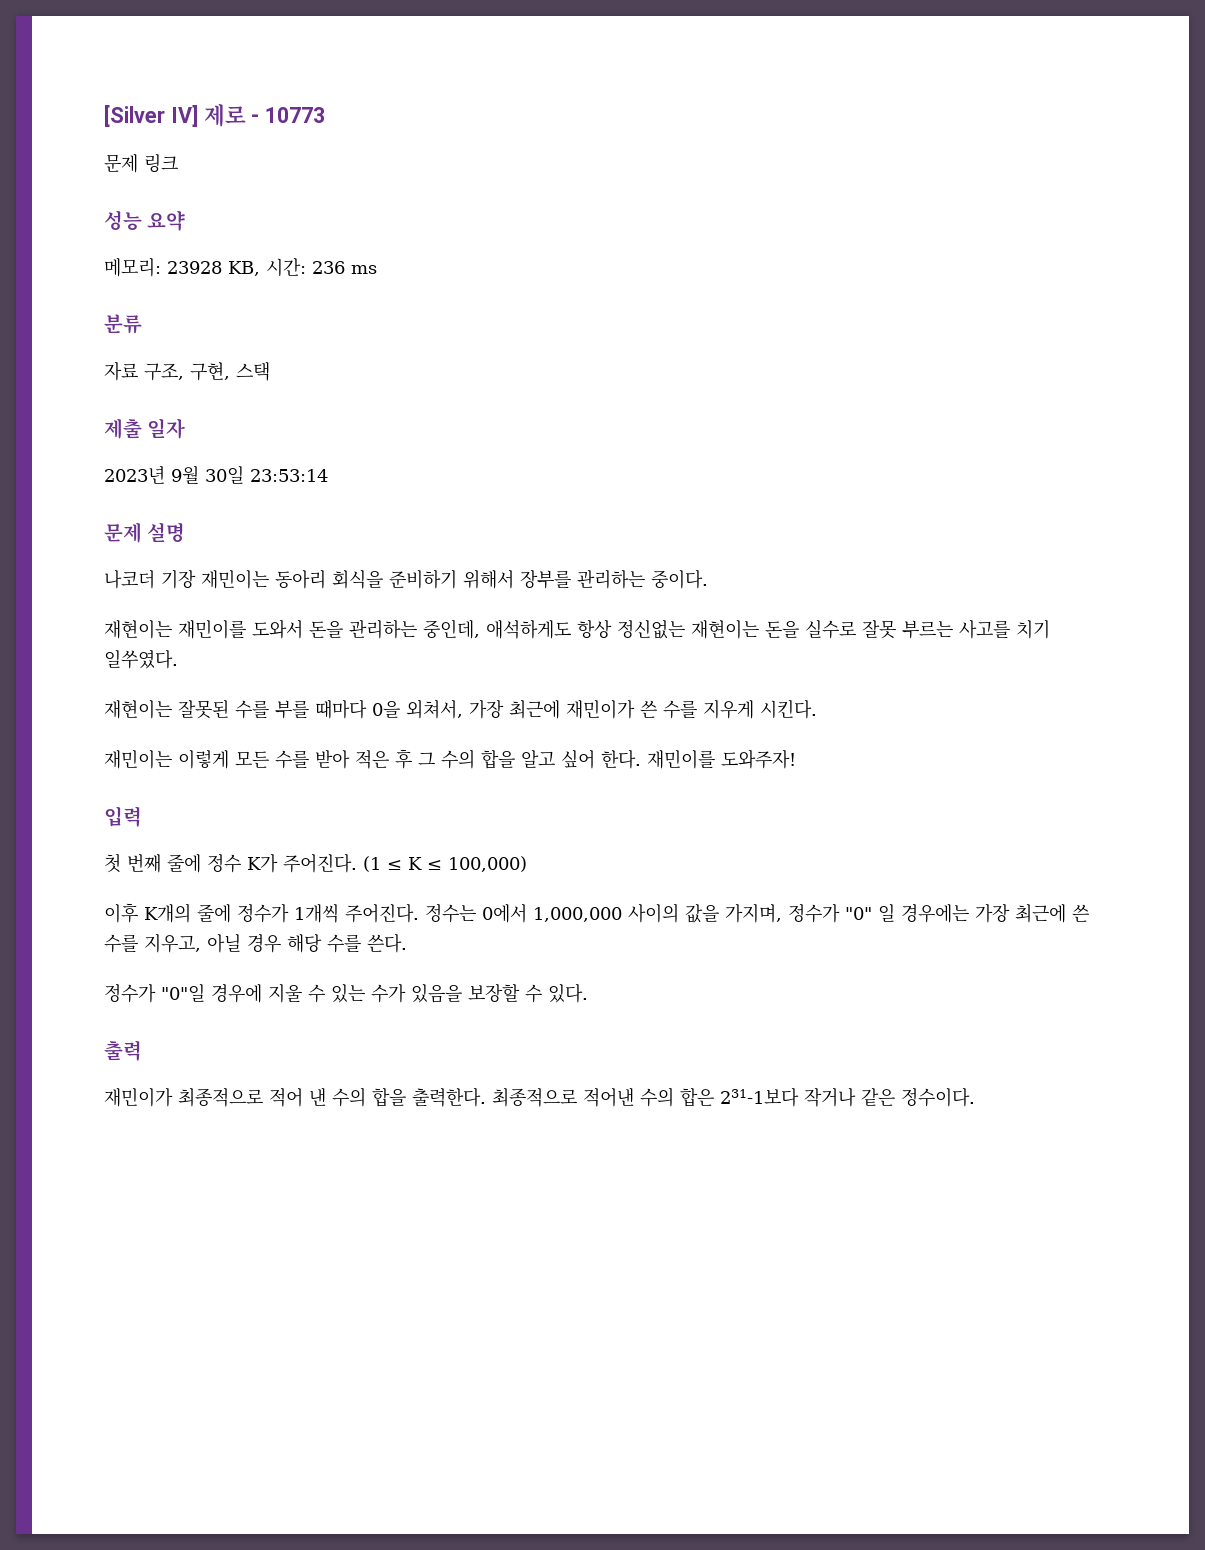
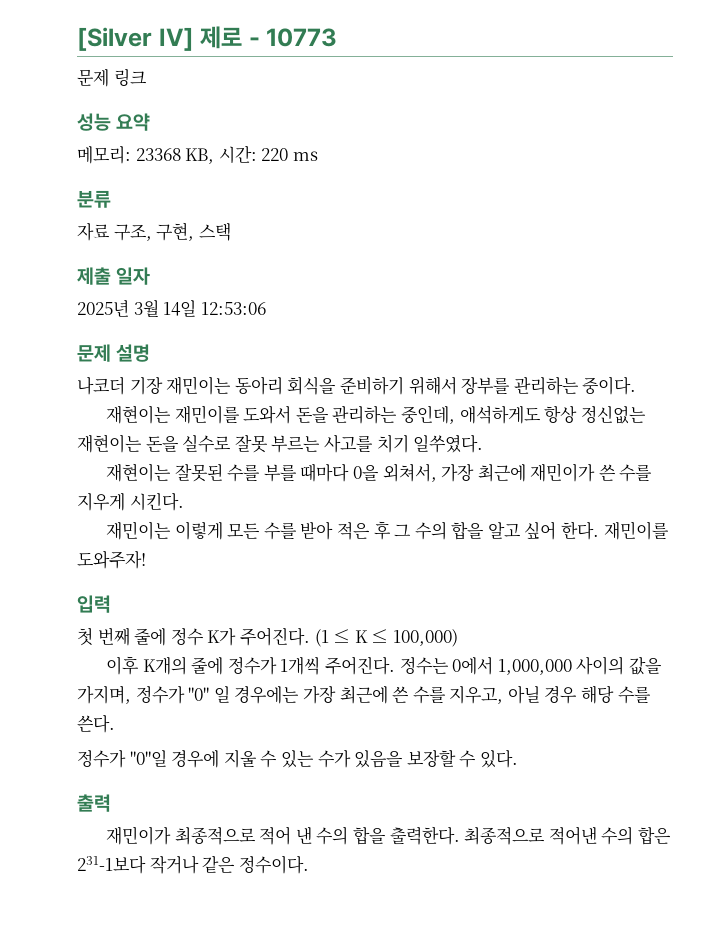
- 메모리: 23928 KB, 시간: 236 ms
+ 메모리: 23368 KB, 시간: 220 ms
- 2023년 9월 30일 23:53:14
+ 2025년 3월 14일 12:53:06

